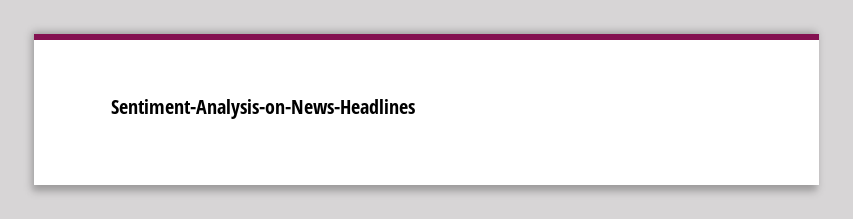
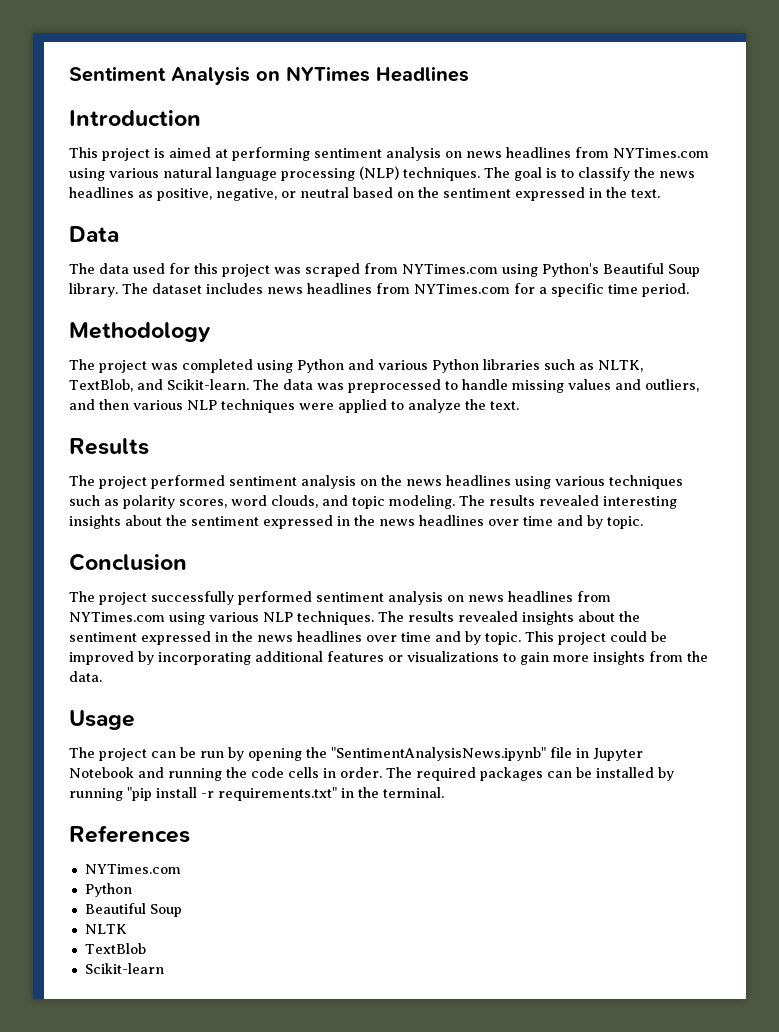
- Sentiment-Analysis-on-News-Headlines
+ Sentiment Analysis on NYTimes Headlines
+ Introduction
+ This project is aimed at performing sentiment analysis on news headlines from NYTimes.com using various natural language processing (NLP) techniques. The goal is to classify the news headlines as positive, negative, or neutral based on the sentiment expressed in the text.
+ Data
+ The data used for this project was scraped from NYTimes.com using Python's Beautiful Soup library. The dataset includes news headlines from NYTimes.com for a specific time period.
+ Methodology
+ The project was completed using Python and various Python libraries such as NLTK, TextBlob, and Scikit-learn. The data was preprocessed to handle missing values and outliers, and then various NLP techniques were applied to analyze the text.
+ Results
+ The project performed sentiment analysis on the news headlines using various techniques such as polarity scores, word clouds, and topic modeling. The results revealed interesting insights about the sentiment expressed in the news headlines over time and by topic.
+ Conclusion
+ The project successfully performed sentiment analysis on news headlines from NYTimes.com using various NLP techniques. The results revealed insights about the sentiment expressed in the news headlines over time and by topic. This project could be improved by incorporating additional features or visualizations to gain more insights from the data.
+ Usage
+ The project can be run by opening the "SentimentAnalysisNews.ipynb" file in Jupyter Notebook and running the code cells in order. The required packages can be installed by running "pip install -r requirements.txt" in the terminal.
+ References
+ NYTimes.com
+ Python
+ Beautiful Soup
+ NLTK
+ TextBlob
+ Scikit-learn

